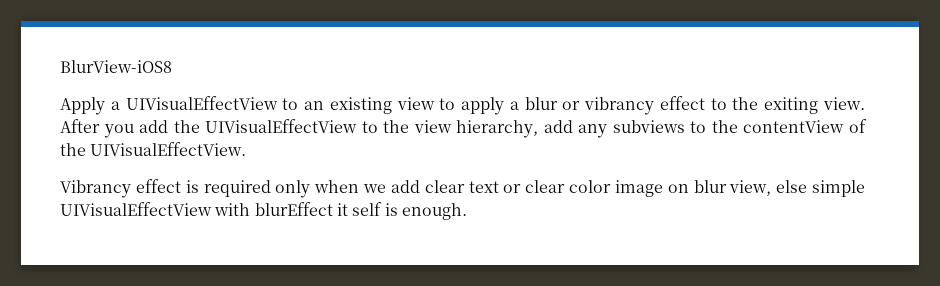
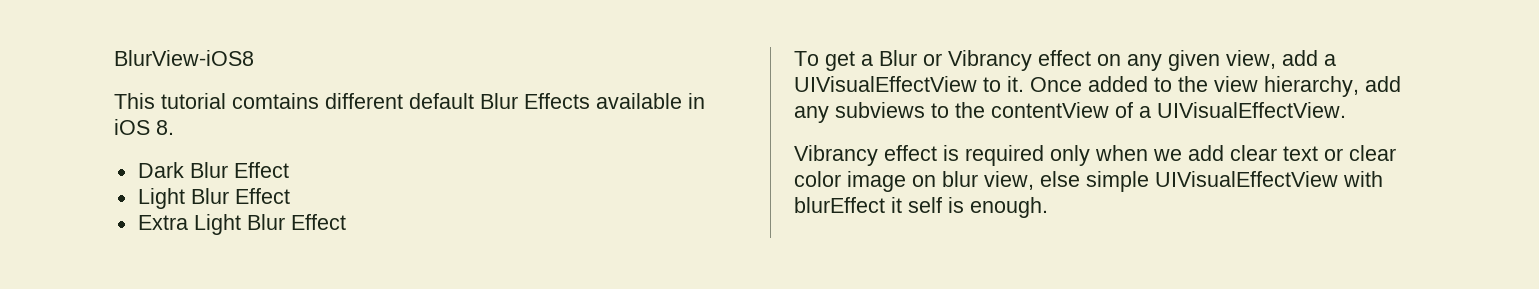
- Apply a UIVisualEffectView to an existing view to apply a blur or vibrancy effect to the exiting view. After you add the UIVisualEffectView to the view hierarchy, add any subviews to the contentView of the UIVisualEffectView.
+ This tutorial comtains different default Blur Effects available in iOS 8.
+ Dark Blur Effect
+ Light Blur Effect
+ Extra Light Blur Effect
+ To get a Blur or Vibrancy effect on any given view, add a UIVisualEffectView to it. Once added to the view hierarchy, add any subviews to the contentView of a UIVisualEffectView.

